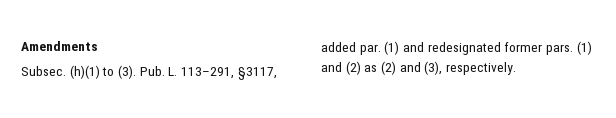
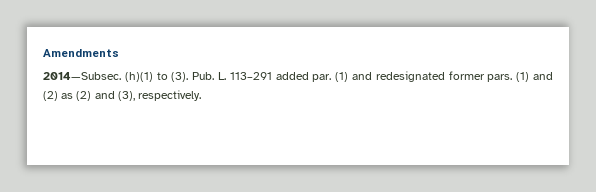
- Subsec.
+ 2014—Subsec.
- Pub. L. 113–291, §3117, added par.
+ Pub. L. 113–291 added par.

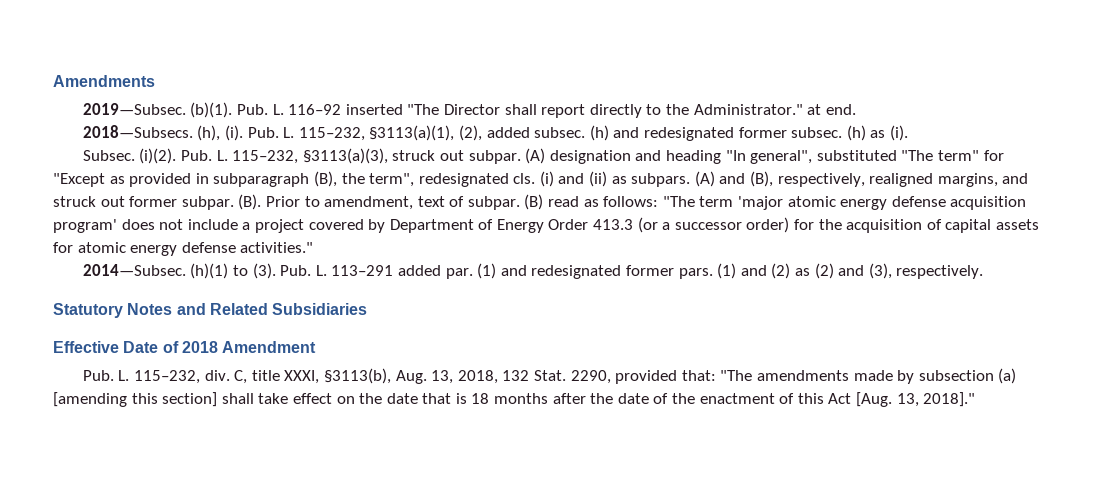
+ 2019—Subsec. (b)(1). Pub. L. 116–92 inserted "The Director shall report directly to the Administrator." at end.
+ 2018—Subsecs. (h), (i). Pub. L. 115–232, §3113(a)(1), (2), added subsec. (h) and redesignated former subsec. (h) as (i).
+ Subsec. (i)(2). Pub. L. 115–232, §3113(a)(3), struck out subpar. (A) designation and heading "In general", substituted "The term" for "Except as provided in subparagraph (B), the term", redesignated cls. (i) and (ii) as subpars. (A) and (B), respectively, realigned margins, and struck out former subpar. (B). Prior to amendment, text of subpar. (B) read as follows: "The term 'major atomic energy defense acquisition program' does not include a project covered by Department of Energy Order 413.3 (or a successor order) for the acquisition of capital assets for atomic energy defense activities."
+ Statutory Notes and Related Subsidiaries
+ Effective Date of 2018 Amendment
+ Pub. L. 115–232, div. C, title XXXI, §3113(b), Aug. 13, 2018, 132 Stat. 2290, provided that: "The amendments made by subsection (a) [amending this section] shall take effect on the date that is 18 months after the date of the enactment of this Act [Aug. 13, 2018]."

